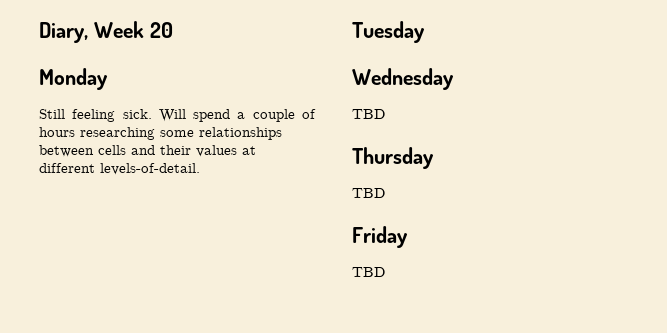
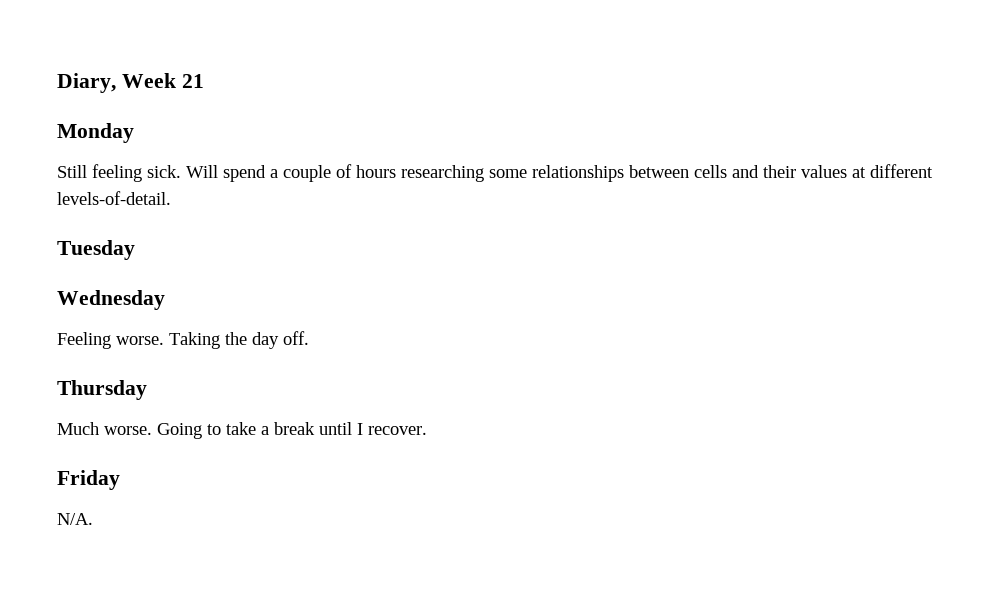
- Diary, Week 20
+ Diary, Week 21
  Wednesday
- TBD
+ Feeling worse. Taking the day off.
  Thursday
- TBD
+ Much worse. Going to take a break until I recover.
  Friday
- TBD
+ N/A.

